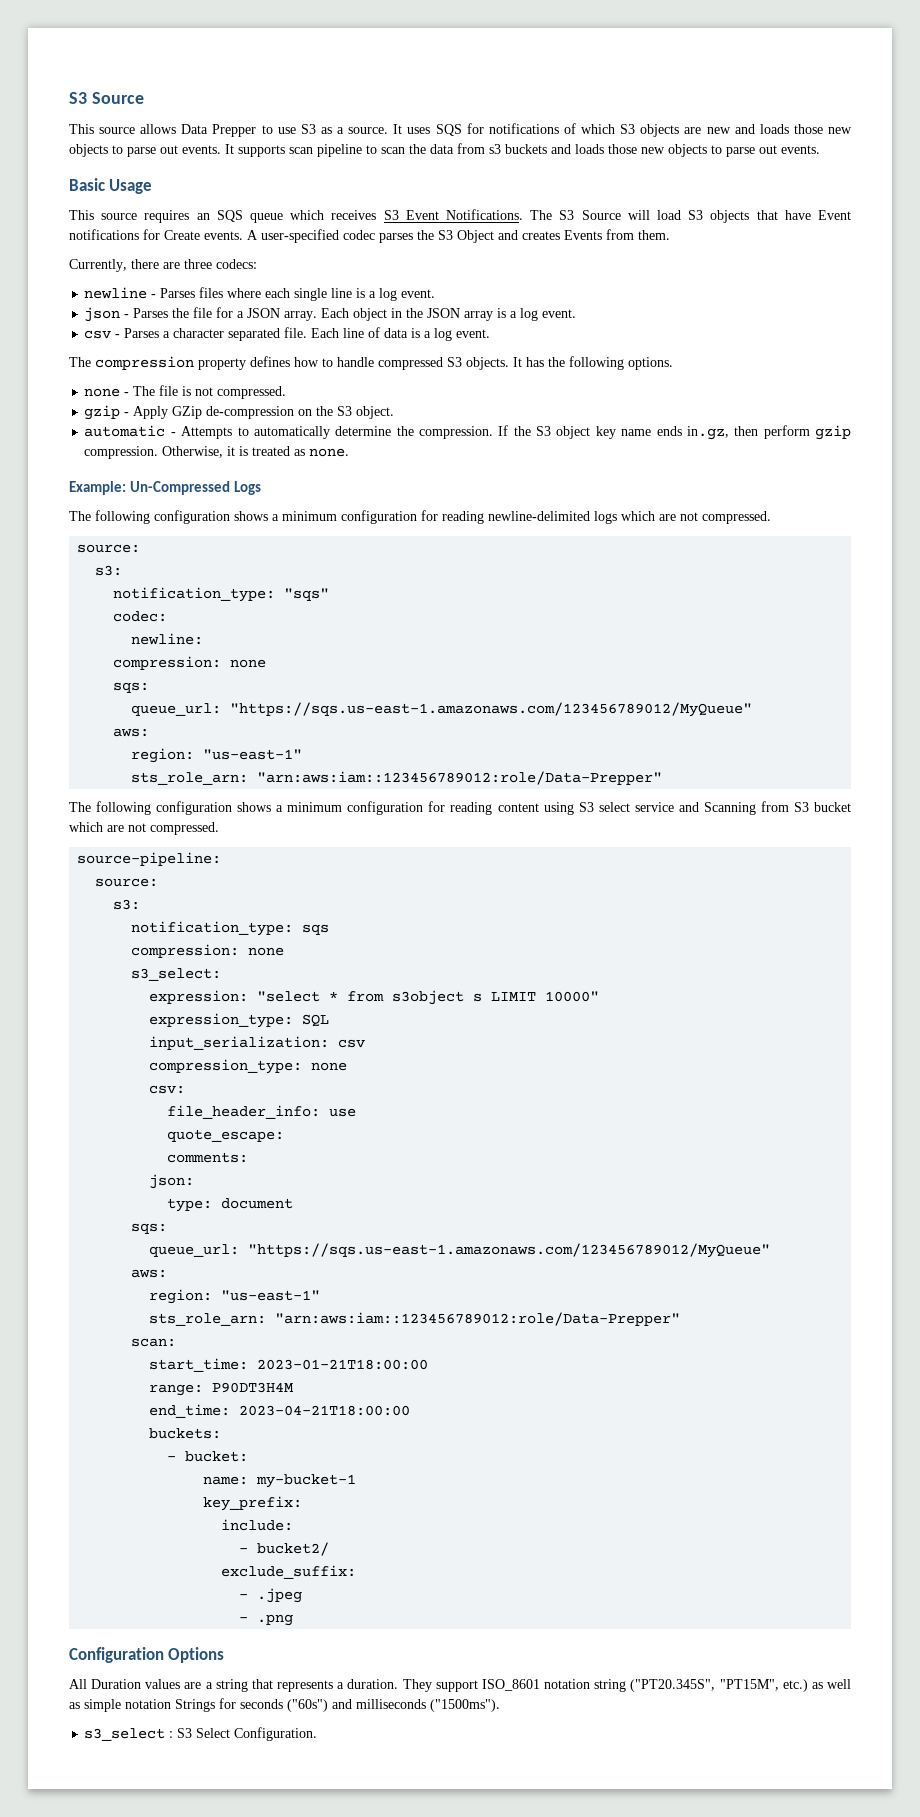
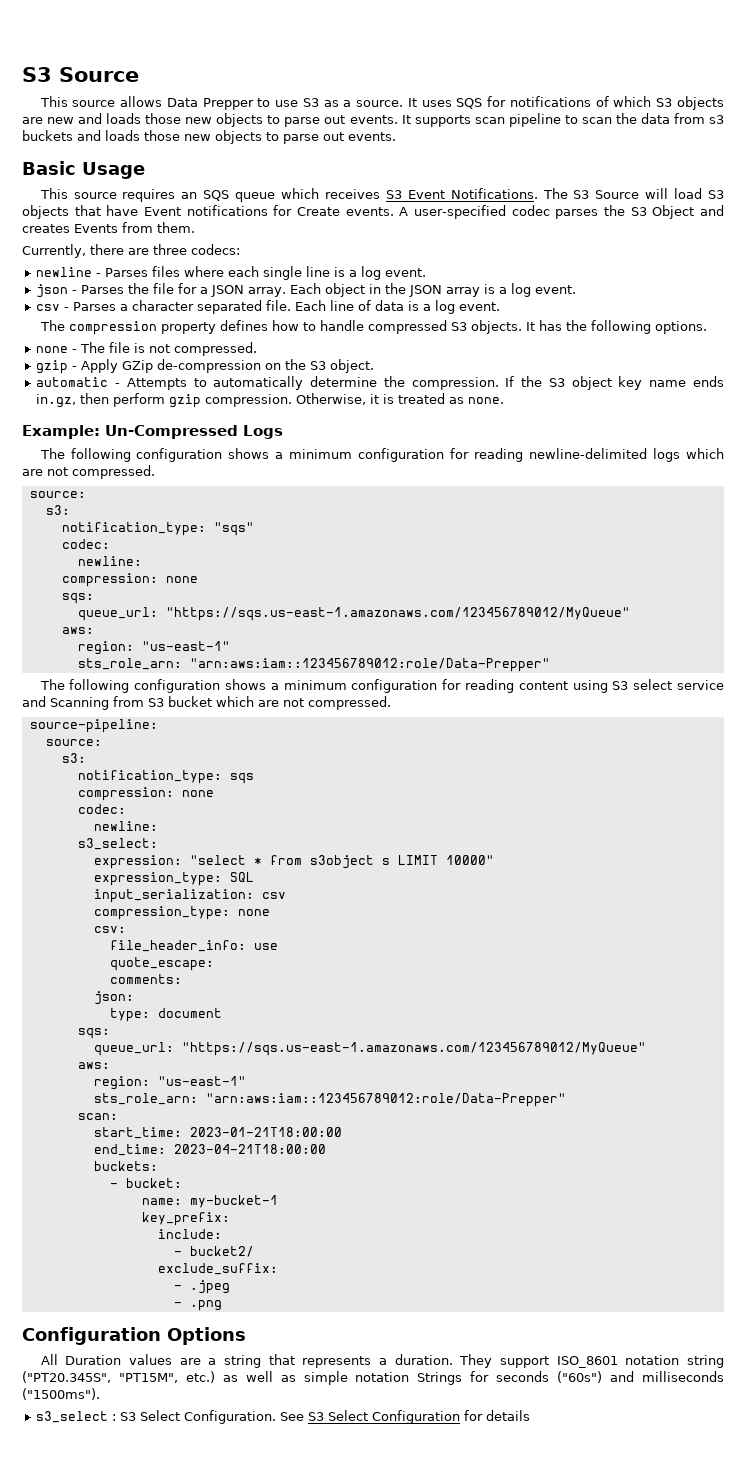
  notification_type: sqs
  compression: none
+ codec:
+ newline:
- range: P90DT3H4M
+ See S3 Select Configuration for details

